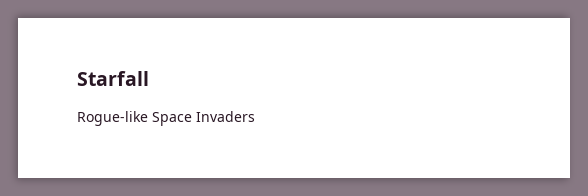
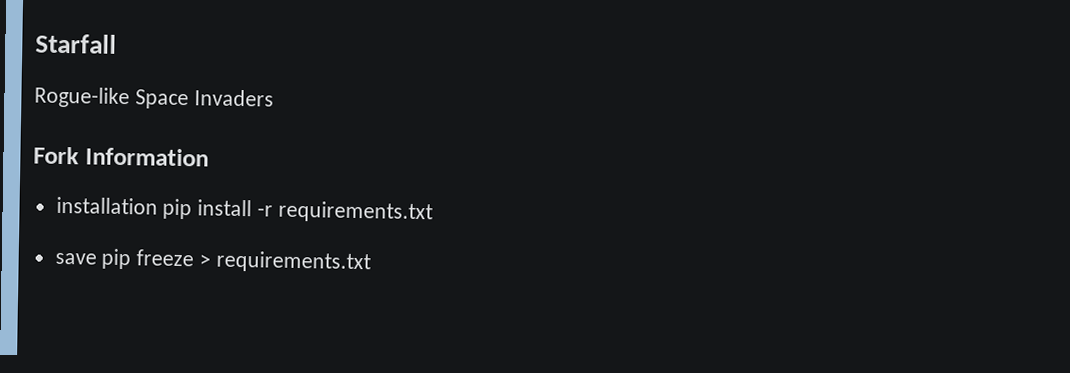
+ Fork Information
+ installation pip install -r requirements.txt
+ save pip freeze > requirements.txt

